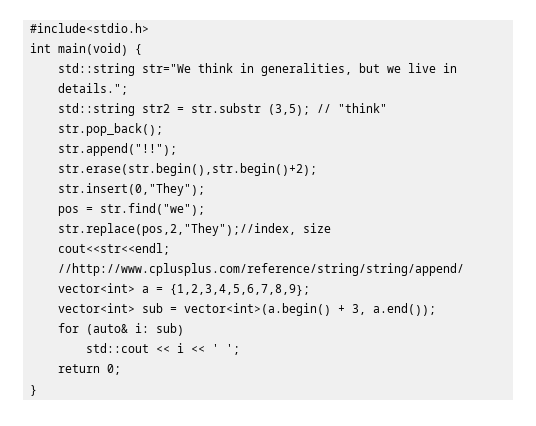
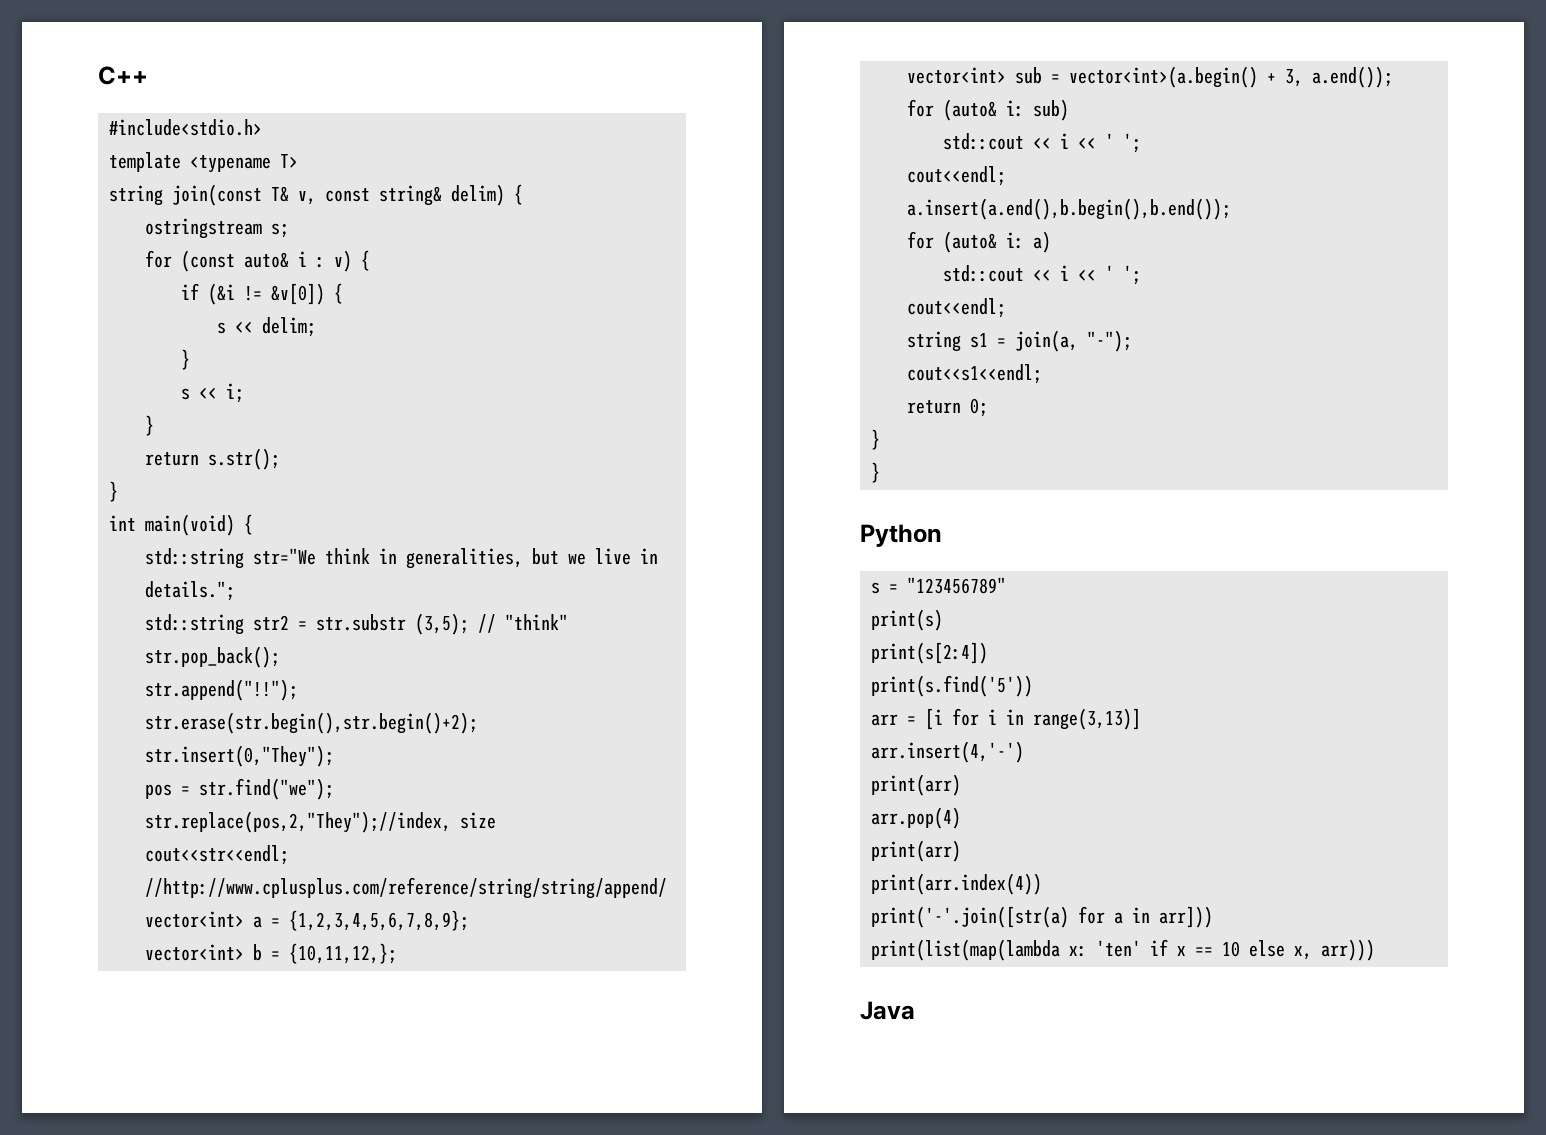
+ C++
+ template <typename T>
+ string join(const T& v, const string& delim) {
+ ostringstream s;
+ for (const auto& i : v) {
+ if (&i != &v[0]) {
+ s << delim;
+ }
+ s << i;
+ }
+ return s.str();
+ }
+ vector<int> b = {10,11,12,};
  for (auto& i: sub)
  std::cout << i << ' ';
+ cout<<endl;
+ a.insert(a.end(),b.begin(),b.end());
+ for (auto& i: a)
+ std::cout << i << ' ';
+ cout<<endl;
+ string s1 = join(a, "-");
+ cout<<s1<<endl;
  return 0;
  }
+ }
+ Python
+ s = "123456789"
+ print(s)
+ print(s[2:4])
+ print(s.find('5'))
+ arr = [i for i in range(3,13)]
+ arr.insert(4,'-')
+ print(arr)
+ arr.pop(4)
+ print(arr)
+ print(arr.index(4))
+ print('-'.join([str(a) for a in arr]))
+ print(list(map(lambda x: 'ten' if x == 10 else x, arr)))
+ Java

